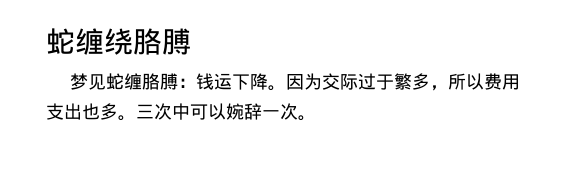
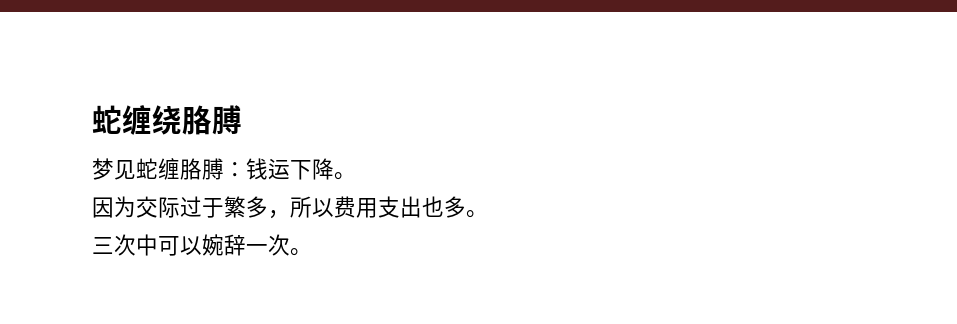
- 梦见蛇缠胳膊：钱运下降。因为交际过于繁多，所以费用支出也多。三次中可以婉辞一次。
+ 梦见蛇缠胳膊：钱运下降。
+ 因为交际过于繁多，所以费用支出也多。
+ 三次中可以婉辞一次。

